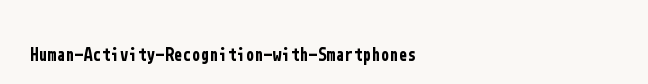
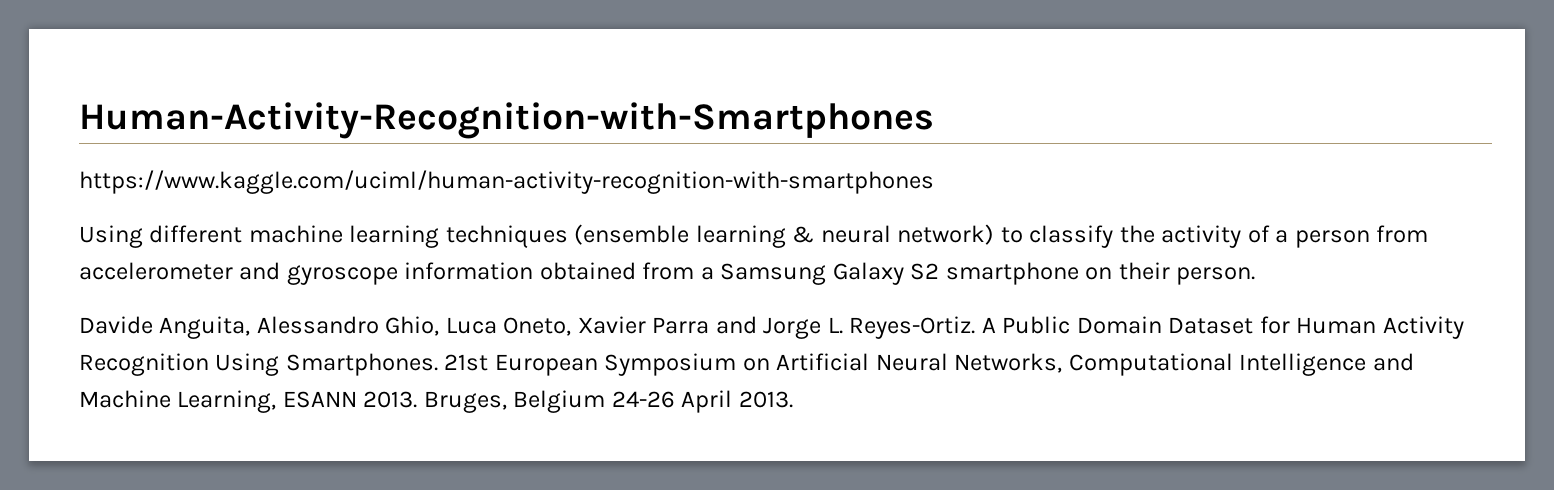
+ https://www.kaggle.com/uciml/human-activity-recognition-with-smartphones
+ Using different machine learning techniques (ensemble learning & neural network) to classify the activity of a person from accelerometer and gyroscope information obtained from a Samsung Galaxy S2 smartphone on their person.
+ Davide Anguita, Alessandro Ghio, Luca Oneto, Xavier Parra and Jorge L. Reyes-Ortiz. A Public Domain Dataset for Human Activity Recognition Using Smartphones. 21st European Symposium on Artificial Neural Networks, Computational Intelligence and Machine Learning, ESANN 2013. Bruges, Belgium 24-26 April 2013.

